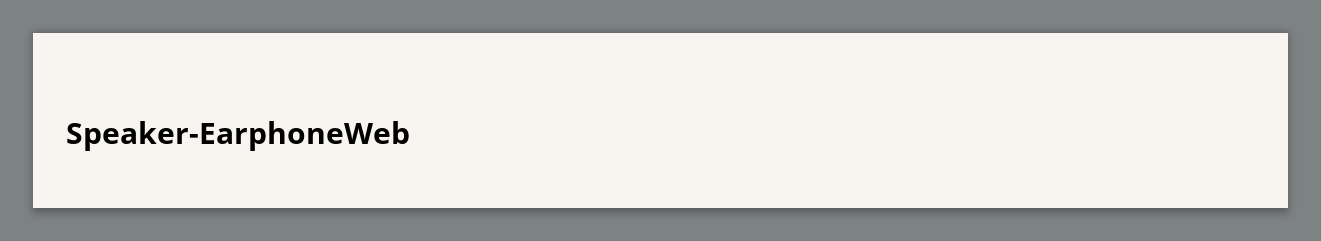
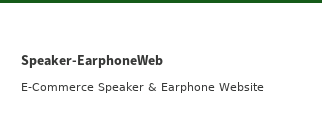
+ E-Commerce Speaker & Earphone Website

